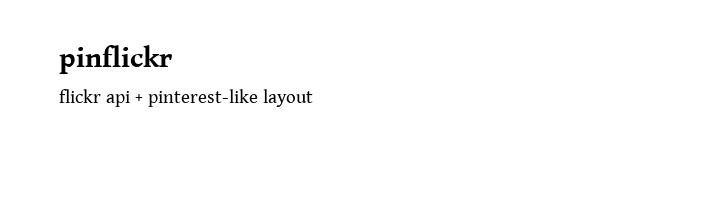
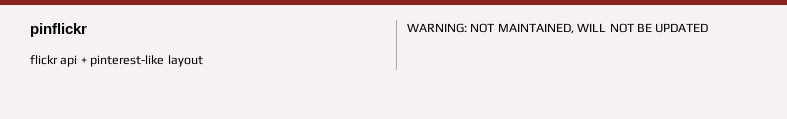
+ WARNING: NOT MAINTAINED, WILL NOT BE UPDATED

